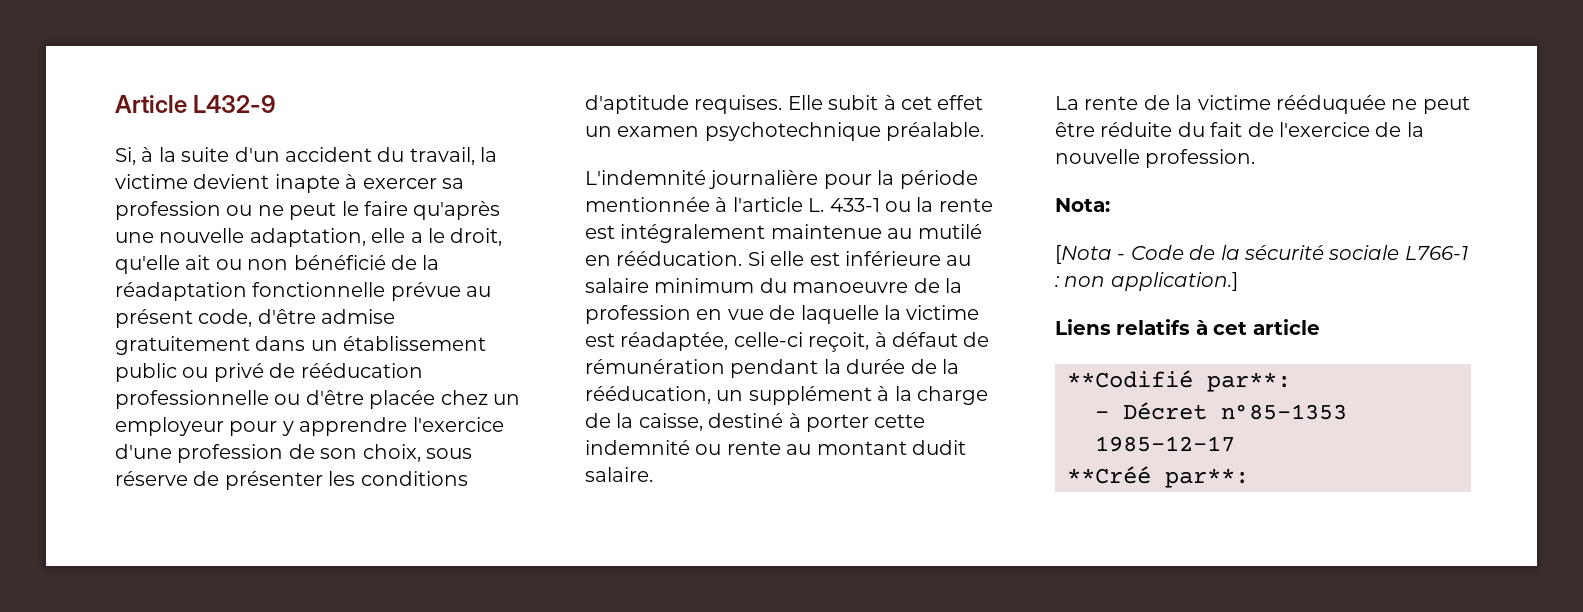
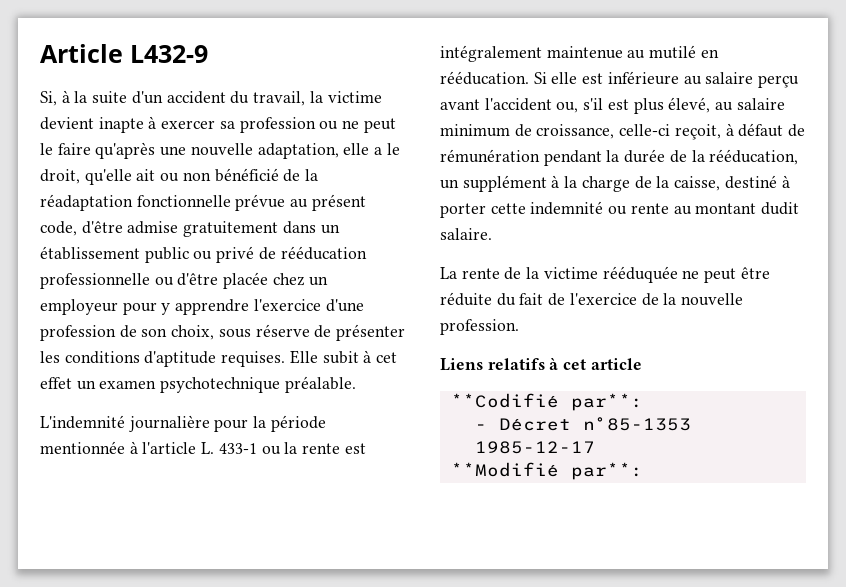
- Si elle est inférieure au salaire minimum du manoeuvre de la profession en vue de laquelle la victime est réadaptée, celle-ci reçoit, à défaut de rémunération pendant la durée de la rééducation, un supplément à la charge de la caisse, destiné à porter cette indemnité ou rente au montant dudit salaire.
+ Si elle est inférieure au salaire perçu avant l'accident ou, s'il est plus élevé, au salaire minimum de croissance, celle-ci reçoit, à défaut de rémunération pendant la durée de la rééducation, un supplément à la charge de la caisse, destiné à porter cette indemnité ou rente au montant dudit salaire.
- Nota:
- [Nota - Code de la sécurité sociale L766-1 : non application.]
- **Créé par**:
+ **Modifié par**:

